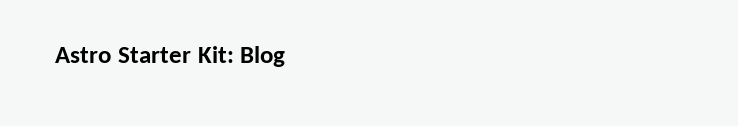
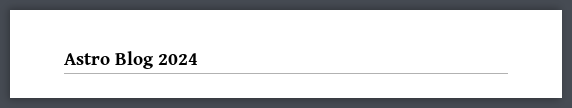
- Astro Starter Kit: Blog
+ Astro Blog 2024

